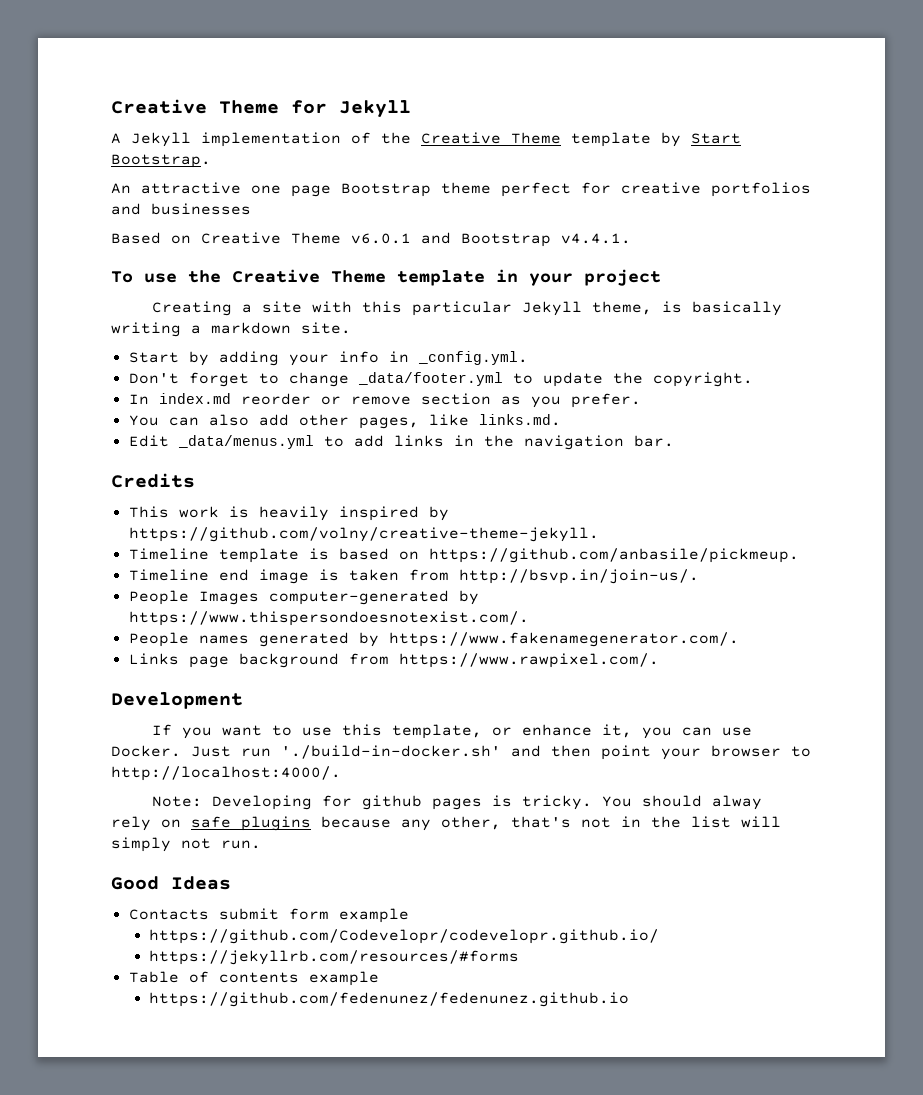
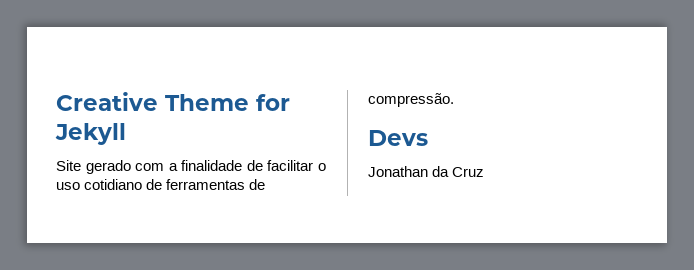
- A Jekyll implementation of the Creative Theme template by Start Bootstrap.
- An attractive one page Bootstrap theme perfect for creative portfolios and businesses
- Based on Creative Theme v6.0.1 and Bootstrap v4.4.1.
- To use the Creative Theme template in your project
- Creating a site with this particular Jekyll theme, is basically writing a markdown site.
- Start by adding your info in _config.yml.
- Don't forget to change _data/footer.yml to update the copyright.
- In index.md reorder or remove section as you prefer.
- You can also add other pages, like links.md.
- Edit _data/menus.yml to add links in the navigation bar.
- Credits
- This work is heavily inspired by https://github.com/volny/creative-theme-jekyll.
- Timeline template is based on https://github.com/anbasile/pickmeup.
- Timeline end image is taken from http://bsvp.in/join-us/.
- People Images computer-generated by https://www.thispersondoesnotexist.com/.
- People names generated by https://www.fakenamegenerator.com/.
- Links page background from https://www.rawpixel.com/.
- Development
- If you want to use this template, or enhance it, you can use Docker. Just run './build-in-docker.sh' and then point your browser to http://localhost:4000/.
- Note: Developing for github pages is tricky. You should alway rely on safe plugins because any other, that's not in the list will simply not run.
- Good Ideas
- Contacts submit form example
- https://github.com/Codevelopr/codevelopr.github.io/
- https://jekyllrb.com/resources/#forms
- Table of contents example
- https://github.com/fedenunez/fedenunez.github.io
+ Site gerado com a finalidade de facilitar o uso cotidiano de ferramentas de compressão.
+ Devs
+ Jonathan da Cruz

